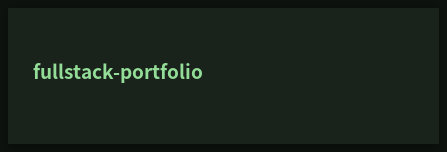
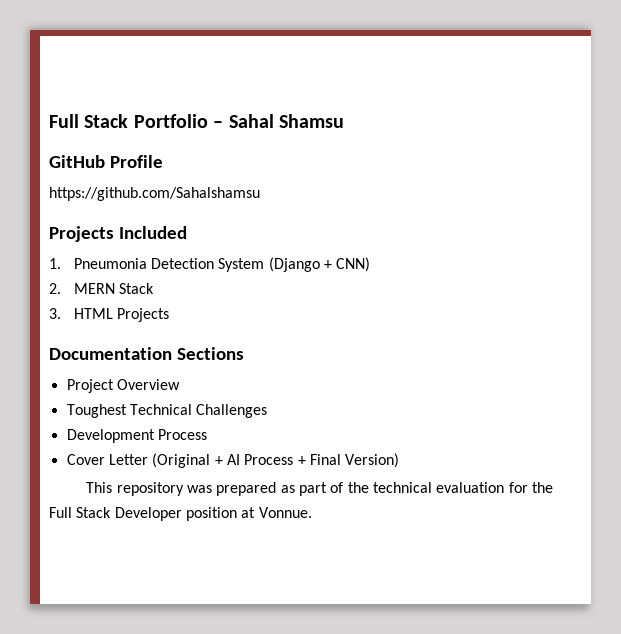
- fullstack-portfolio
+ Full Stack Portfolio – Sahal Shamsu
+ GitHub Profile
+ https://github.com/Sahalshamsu
+ Projects Included
+ 1. Pneumonia Detection System (Django + CNN)
+ 2. MERN Stack
+ 3. HTML Projects
+ Documentation Sections
+ Project Overview
+ Toughest Technical Challenges
+ Development Process
+ Cover Letter (Original + AI Process + Final Version)
+ This repository was prepared as part of the technical evaluation for the Full Stack Developer position at Vonnue.

